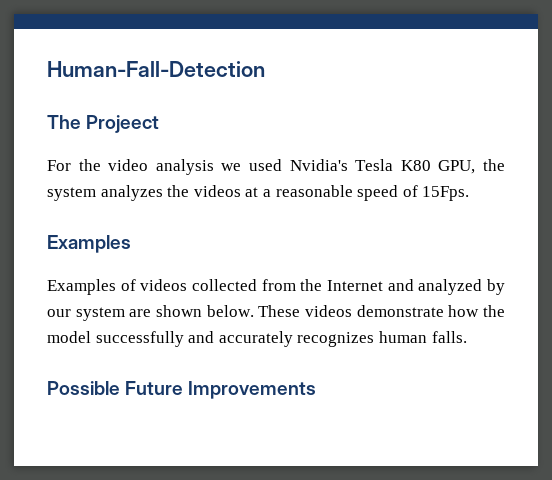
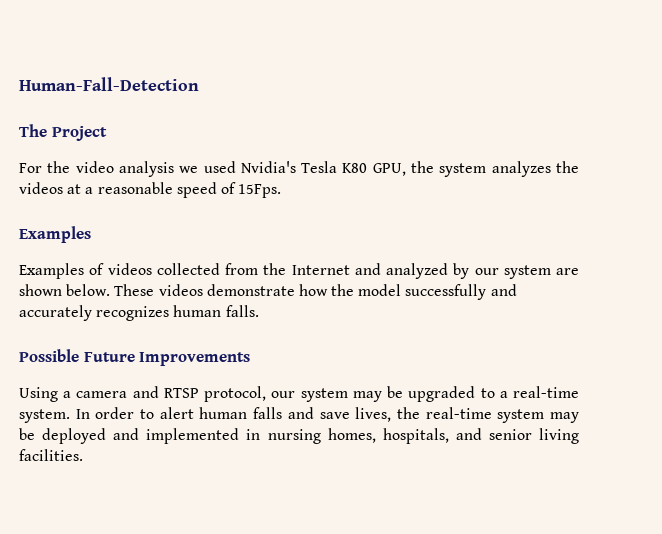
- The Projeect
+ The Project
+ Using a camera and RTSP protocol, our system may be upgraded to a real-time system. In order to alert human falls and save lives, the real-time system may be deployed and implemented in nursing homes, hospitals, and senior living facilities.

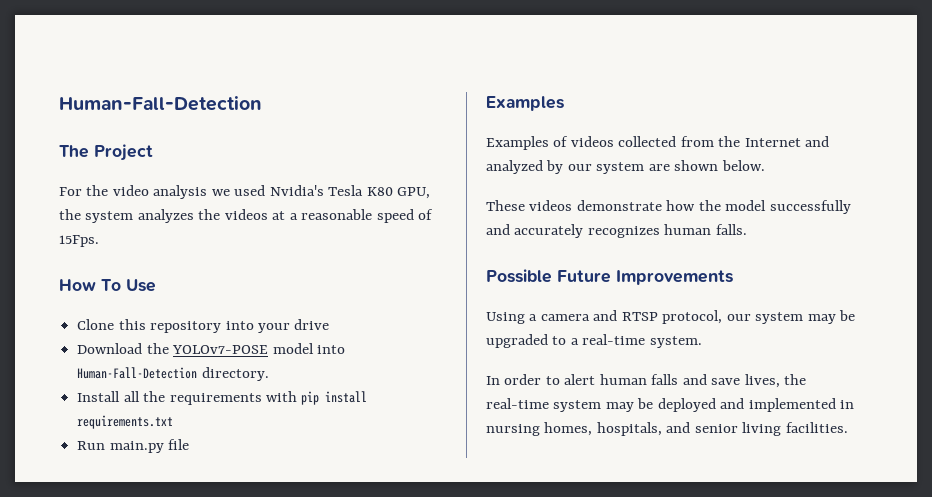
+ How To Use
+ Clone this repository into your drive
+ Download the YOLOv7-POSE model into Human-Fall-Detection directory.
+ Install all the requirements with pip install requirements.txt
+ Run main.py file
- Examples of videos collected from the Internet and analyzed by our system are shown below. These videos demonstrate how the model successfully and accurately recognizes human falls.
+ Examples of videos collected from the Internet and analyzed by our system are shown below.
+ These videos demonstrate how the model successfully and accurately recognizes human falls.
- Using a camera and RTSP protocol, our system may be upgraded to a real-time system. In order to alert human falls and save lives, the real-time system may be deployed and implemented in nursing homes, hospitals, and senior living facilities.
+ Using a camera and RTSP protocol, our system may be upgraded to a real-time system.
+ In order to alert human falls and save lives, the real-time system may be deployed and implemented in nursing homes, hospitals, and senior living facilities.

